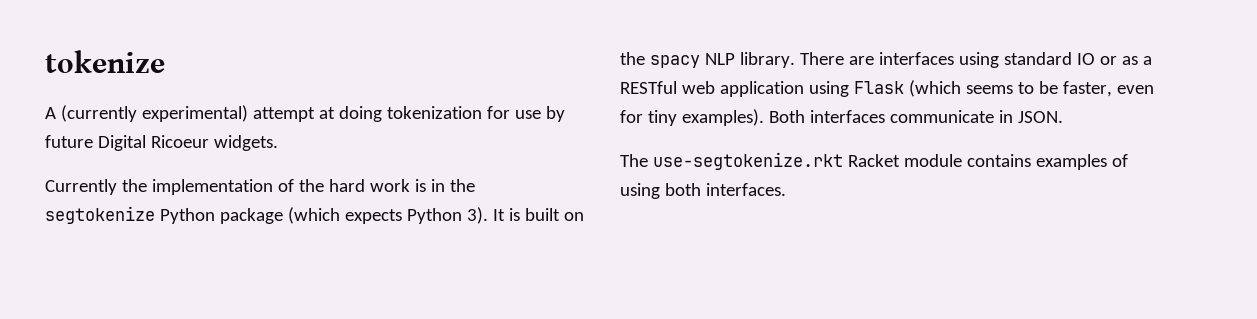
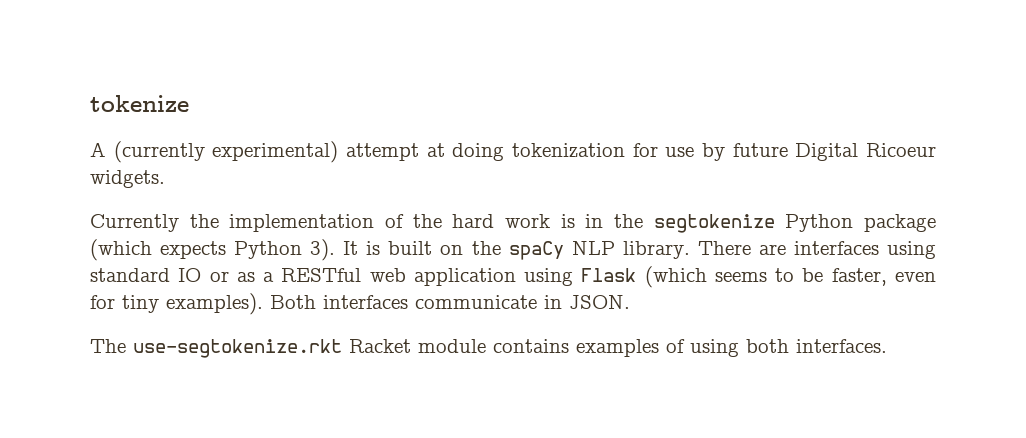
- It is built on the spacy NLP library.
+ It is built on the spaCy NLP library.

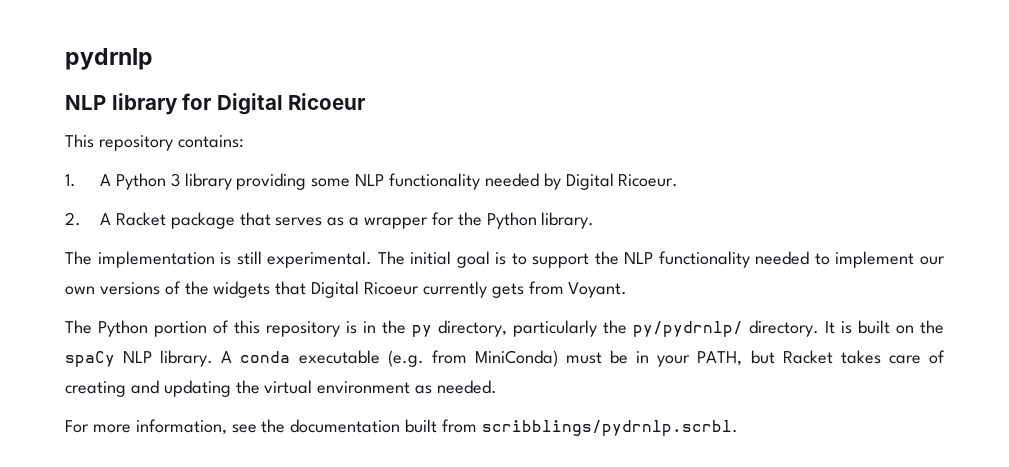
- tokenize
- A (currently experimental) attempt at doing tokenization for use by future Digital Ricoeur widgets.
- Currently the implementation of the hard work is in the segtokenize Python package (which expects Python 3).
+ pydrnlp
+ NLP library for Digital Ricoeur
+ This repository contains:
+ 1. A Python 3 library providing some NLP functionality needed by Digital Ricoeur.
+ 2. A Racket package that serves as a wrapper for the Python library.
+ The implementation is still experimental. The initial goal is to support the NLP functionality needed to implement our own versions of the widgets that Digital Ricoeur currently gets from Voyant.
+ The Python portion of this repository is in the py directory, particularly the py/pydrnlp/ directory.
- There are interfaces using standard IO or as a RESTful web application using Flask (which seems to be faster, even for tiny examples). Both interfaces communicate in JSON.
- The use-segtokenize.rkt Racket module contains examples of using both interfaces.
+ A conda executable (e.g. from MiniConda) must be in your PATH, but Racket takes care of creating and updating the virtual environment as needed.
+ For more information, see the documentation built from scribblings/pydrnlp.scrbl.

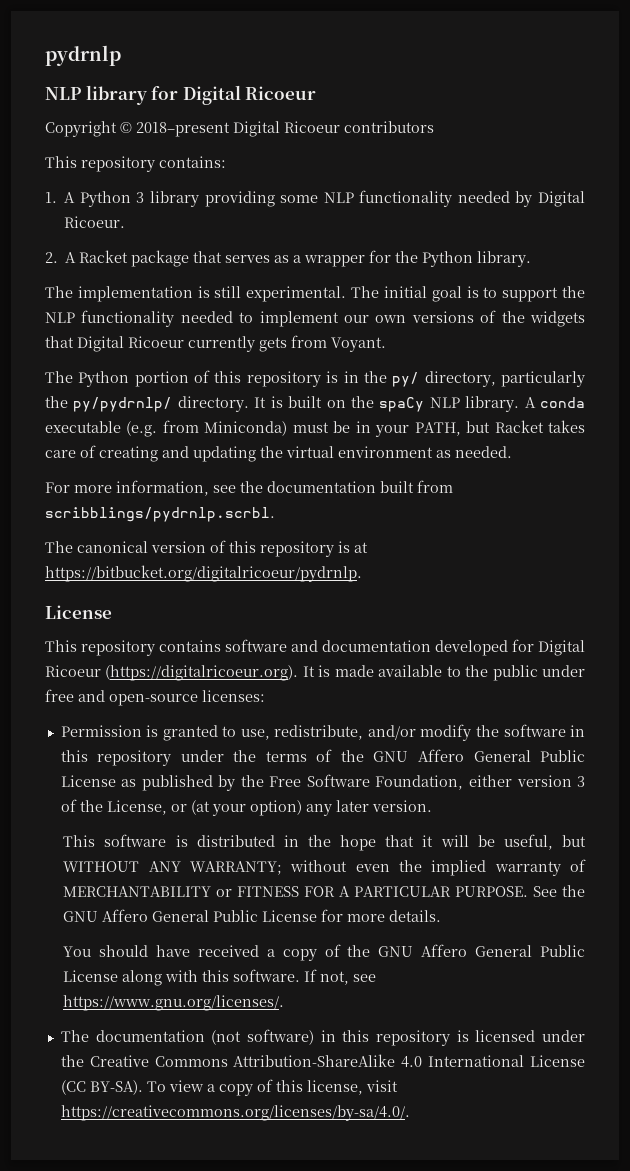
+ Copyright © 2018–present Digital Ricoeur contributors
- The Python portion of this repository is in the py directory, particularly the py/pydrnlp/ directory.
+ The Python portion of this repository is in the py/ directory, particularly the py/pydrnlp/ directory.
- A conda executable (e.g. from MiniConda) must be in your PATH, but Racket takes care of creating and updating the virtual environment as needed.
+ A conda executable (e.g. from Miniconda) must be in your PATH, but Racket takes care of creating and updating the virtual environment as needed.
+ The canonical version of this repository is at https://bitbucket.org/digitalricoeur/pydrnlp.
+ License
+ This repository contains software and documentation developed for Digital Ricoeur (https://digitalricoeur.org). It is made available to the public under free and open-source licenses:
+ Permission is granted to use, redistribute, and/or modify the software in this repository under the terms of the GNU Affero General Public License as published by the Free Software Foundation, either version 3 of the License, or (at your option) any later version.
+ This software is distributed in the hope that it will be useful, but WITHOUT ANY WARRANTY; without even the implied warranty of MERCHANTABILITY or FITNESS FOR A PARTICULAR PURPOSE. See the GNU Affero General Public License for more details.
+ You should have received a copy of the GNU Affero General Public License along with this software. If not, see https://www.gnu.org/licenses/.
+ The documentation (not software) in this repository is licensed under the Creative Commons Attribution-ShareAlike 4.0 International License (CC BY-SA). To view a copy of this license, visit https://creativecommons.org/licenses/by-sa/4.0/.

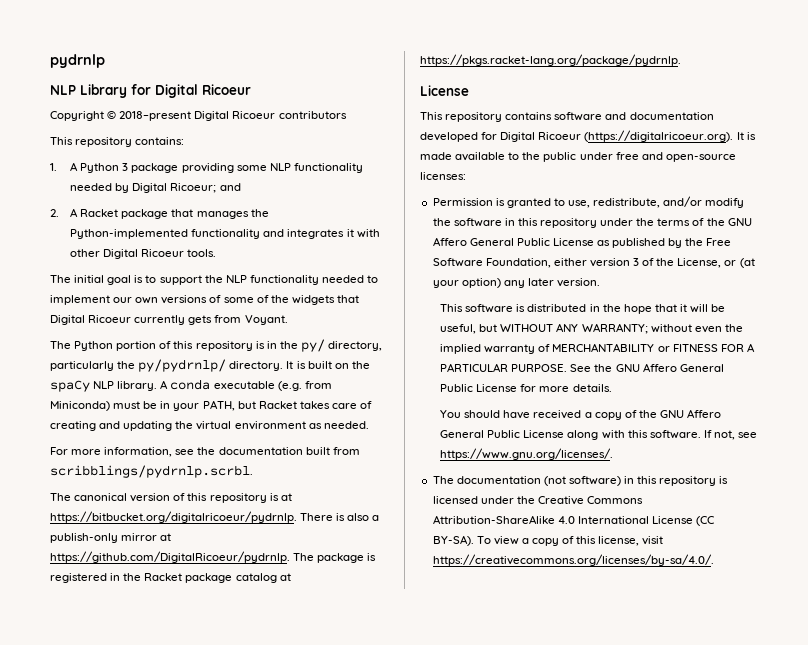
- NLP library for Digital Ricoeur
+ NLP Library for Digital Ricoeur
- 1. A Python 3 library providing some NLP functionality needed by Digital Ricoeur.
+ 1. A Python 3 package providing some NLP functionality needed by Digital Ricoeur; and
- 2. A Racket package that serves as a wrapper for the Python library.
- The implementation is still experimental. The initial goal is to support the NLP functionality needed to implement our own versions of the widgets that Digital Ricoeur currently gets from Voyant.
+ 2. A Racket package that manages the Python-implemented functionality and integrates it with other Digital Ricoeur tools.
+ The initial goal is to support the NLP functionality needed to implement our own versions of some of the widgets that Digital Ricoeur currently gets from Voyant.
- The canonical version of this repository is at https://bitbucket.org/digitalricoeur/pydrnlp.
+ The canonical version of this repository is at https://bitbucket.org/digitalricoeur/pydrnlp. There is also a publish-only mirror at https://github.com/DigitalRicoeur/pydrnlp. The package is registered in the Racket package catalog at https://pkgs.racket-lang.org/package/pydrnlp.

